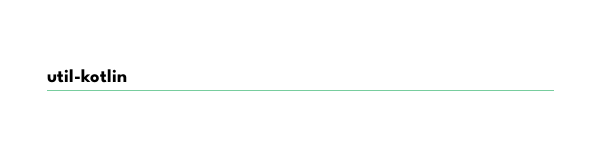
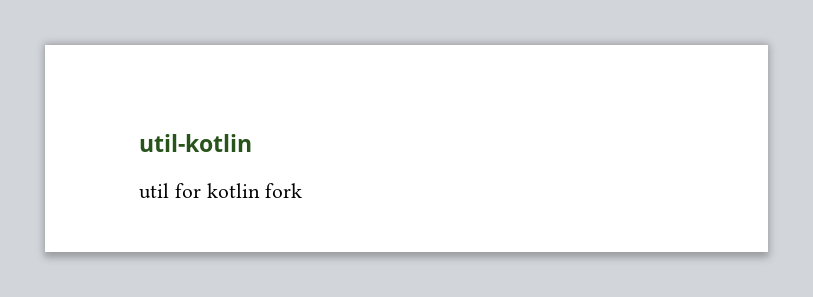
+ util for kotlin fork

